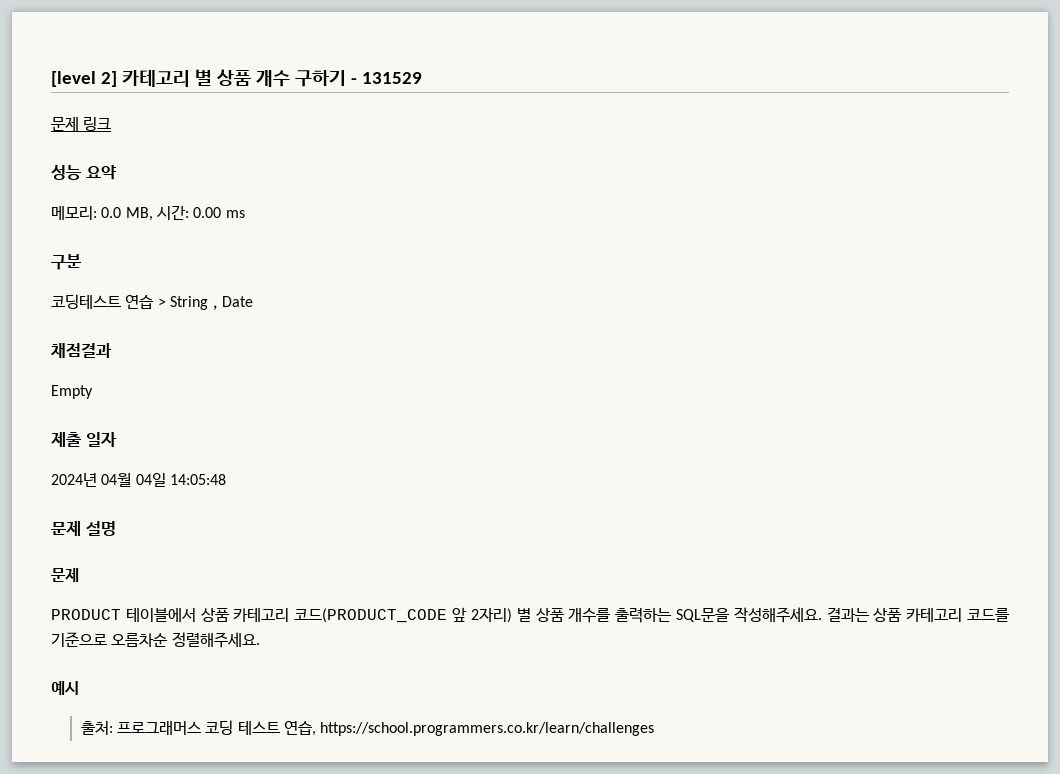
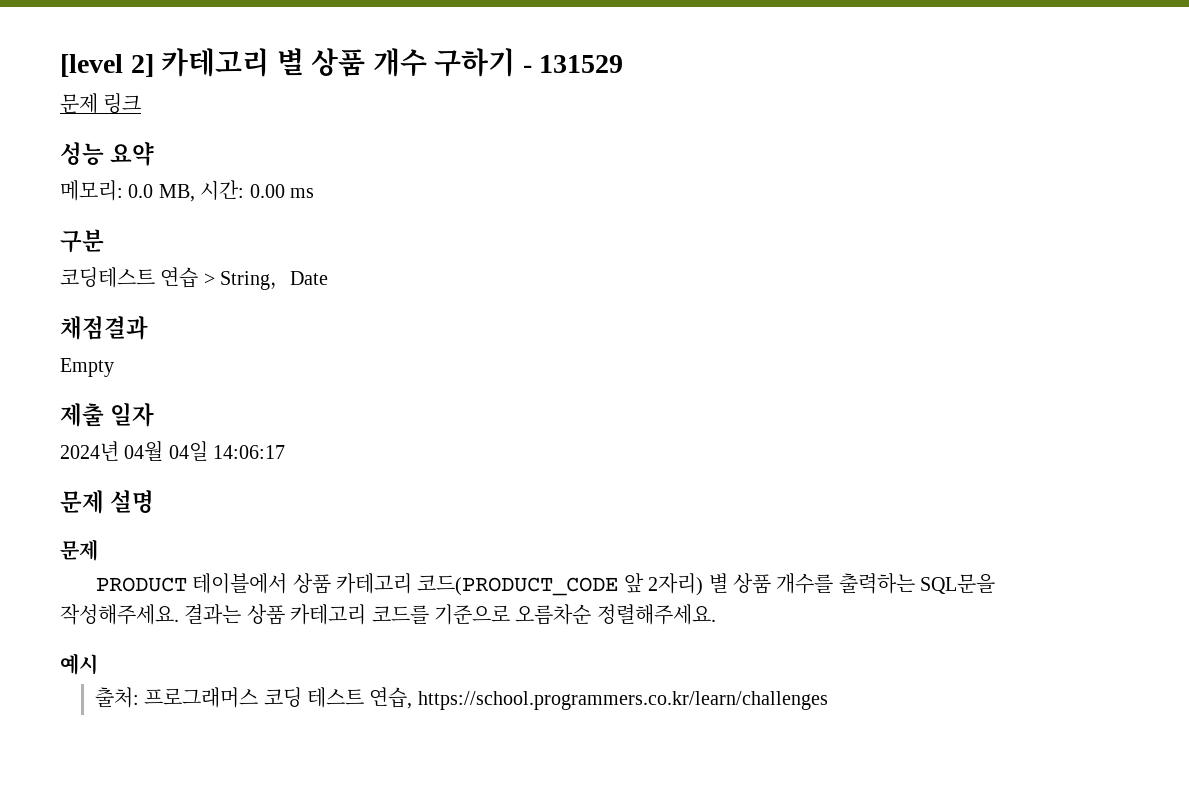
- 2024년 04월 04일 14:05:48
+ 2024년 04월 04일 14:06:17

